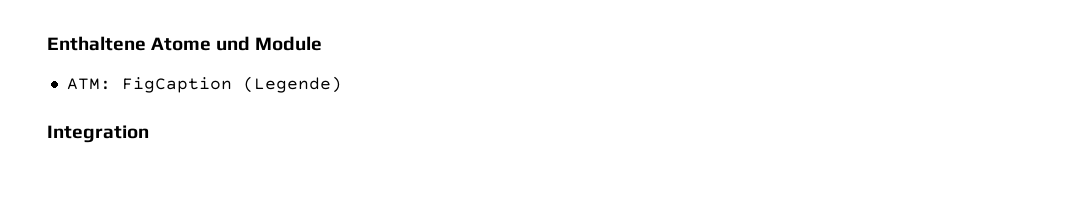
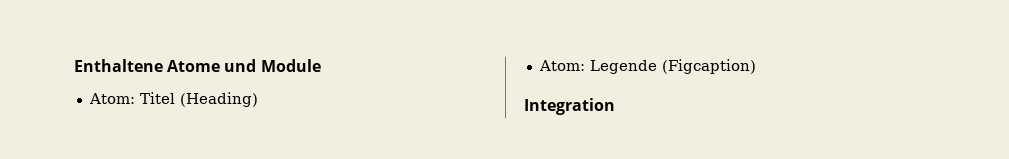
- ATM: FigCaption (Legende)
+ Atom: Titel (Heading)
+ Atom: Legende (Figcaption)

